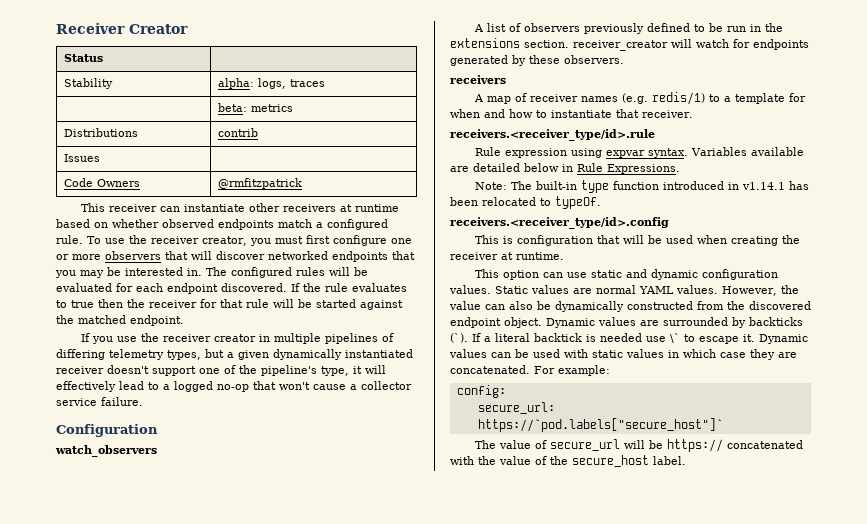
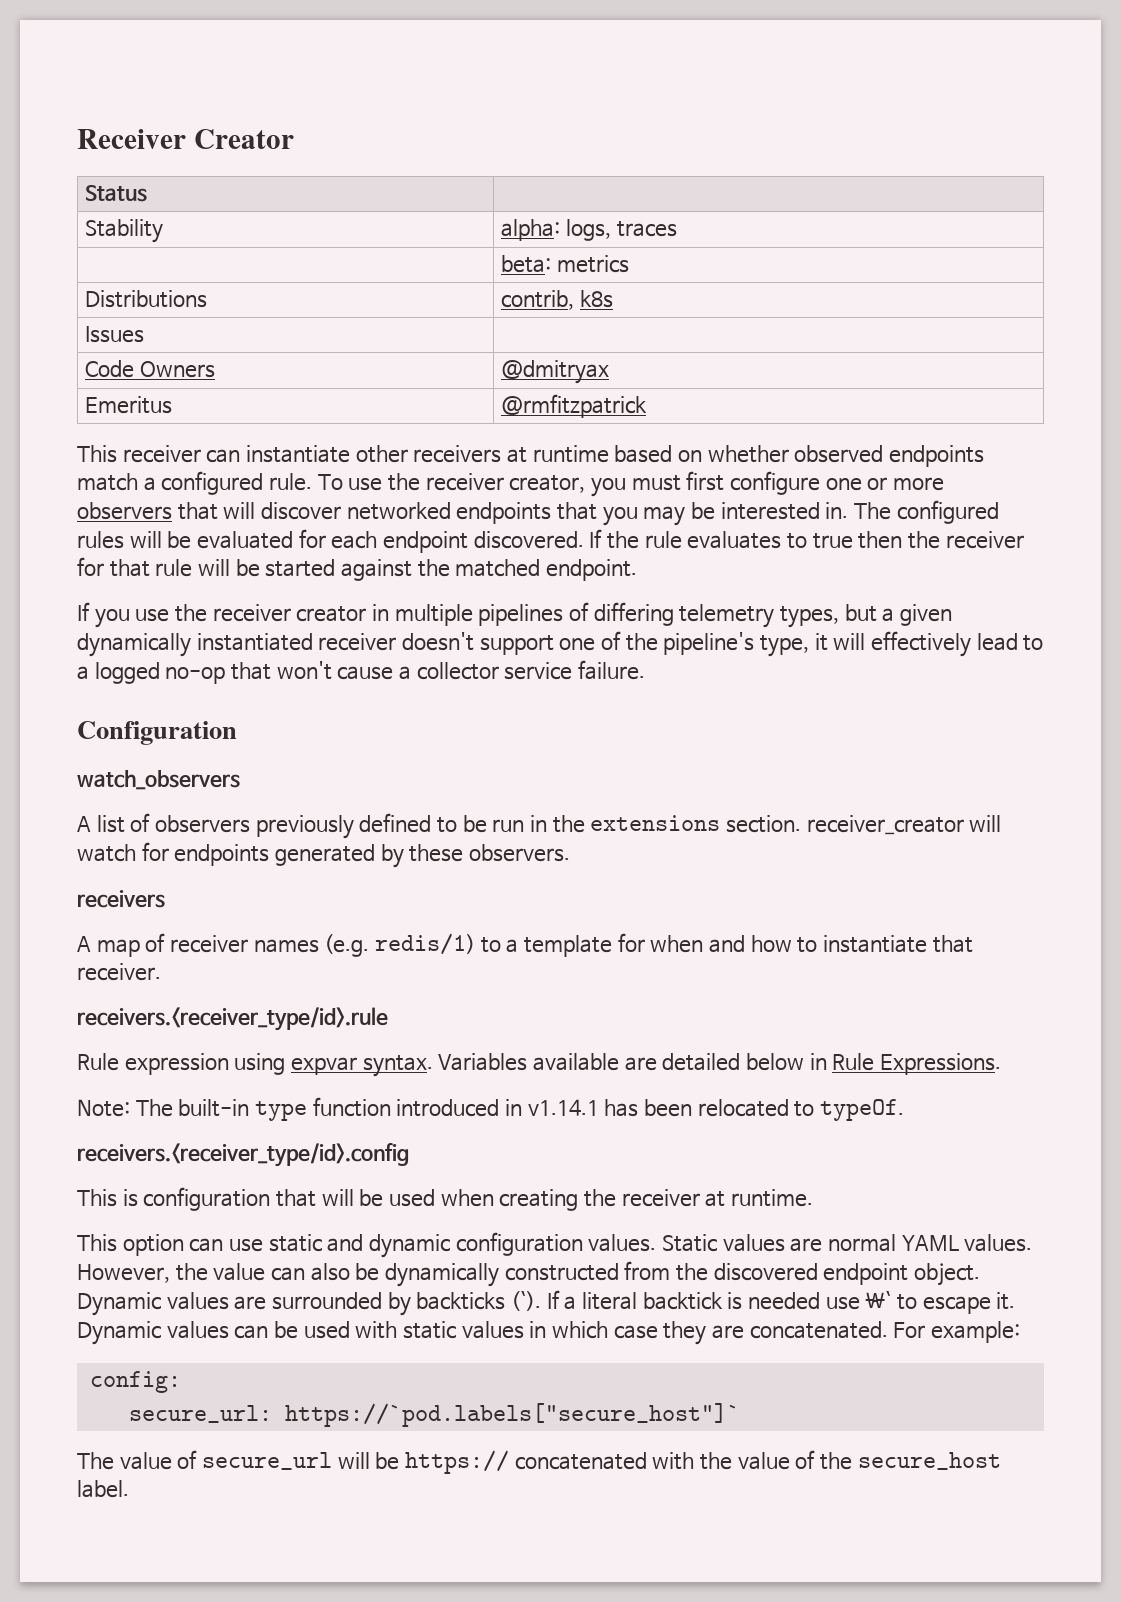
- Distributions | contrib
+ Distributions | contrib, k8s
- Code Owners | @rmfitzpatrick
+ Code Owners | @dmitryax
+ Emeritus | @rmfitzpatrick

